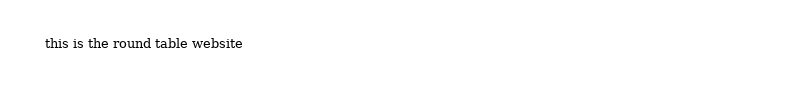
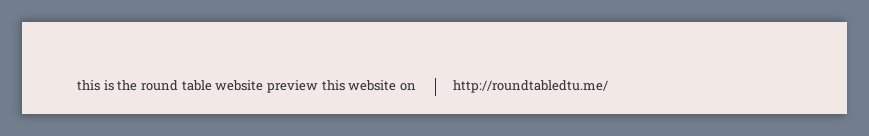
- this is the round table website
+ this is the round table website preview this website on http://roundtabledtu.me/

